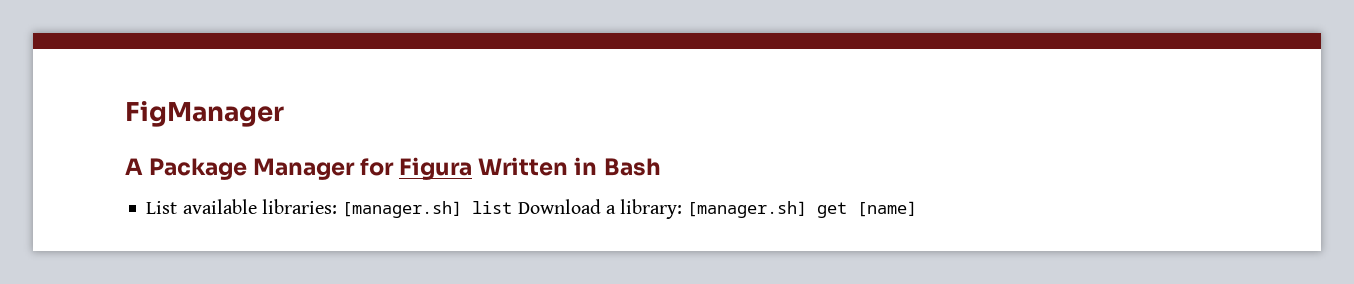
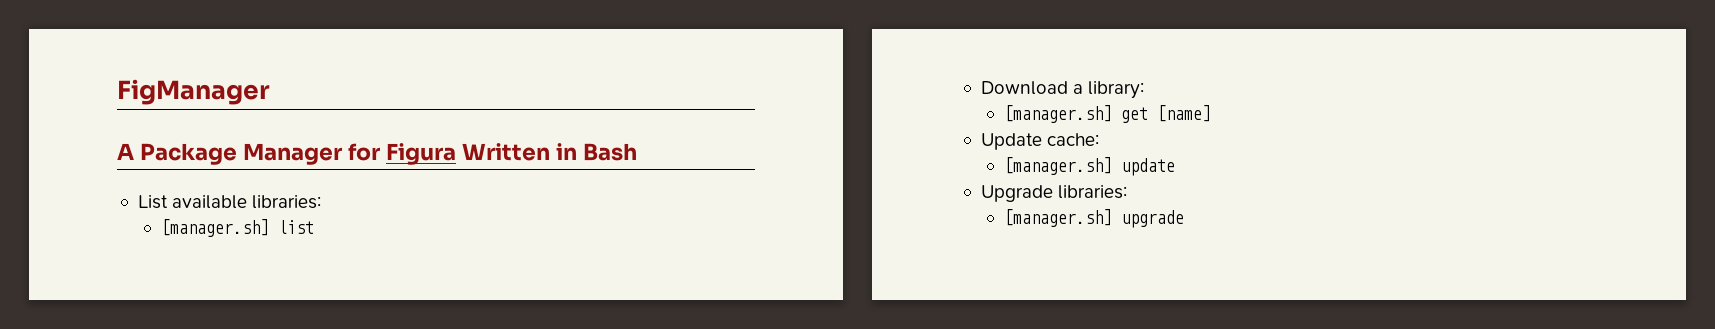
- List available libraries: [manager.sh] list Download a library: [manager.sh] get [name]
+ List available libraries:
+ [manager.sh] list
+ Download a library:
+ [manager.sh] get [name]
+ Update cache:
+ [manager.sh] update
+ Upgrade libraries:
+ [manager.sh] upgrade

